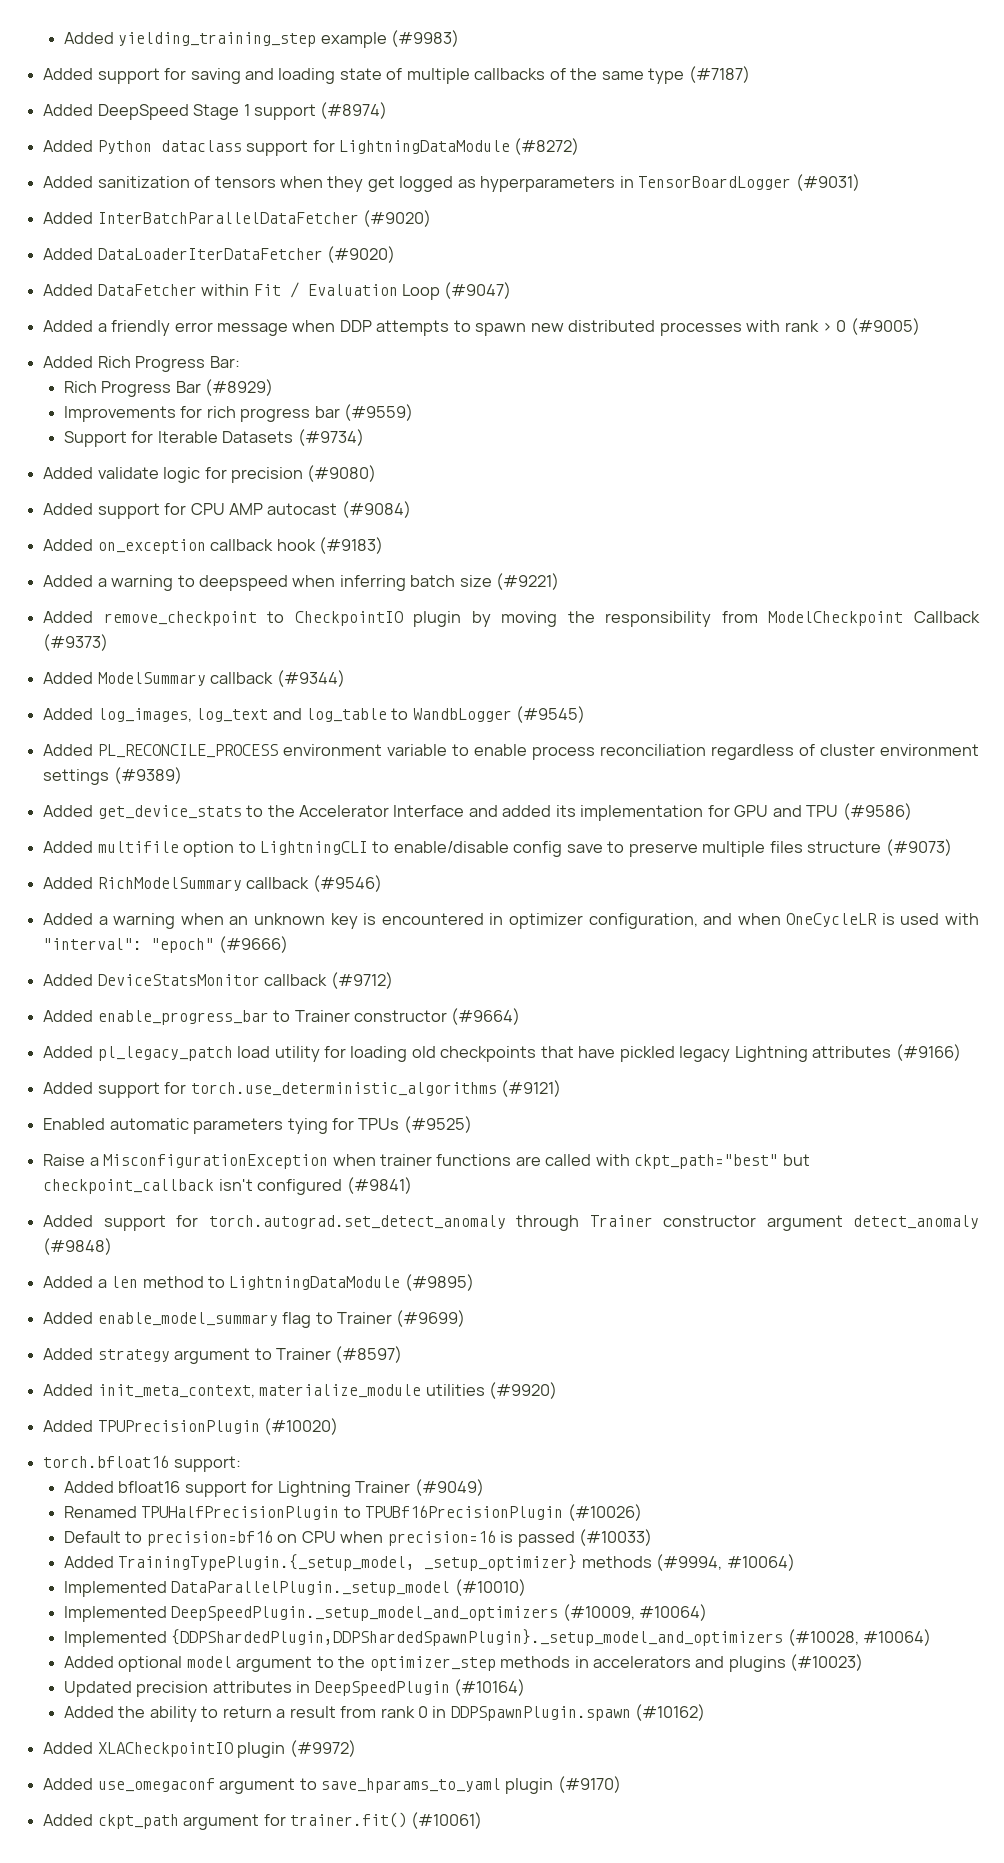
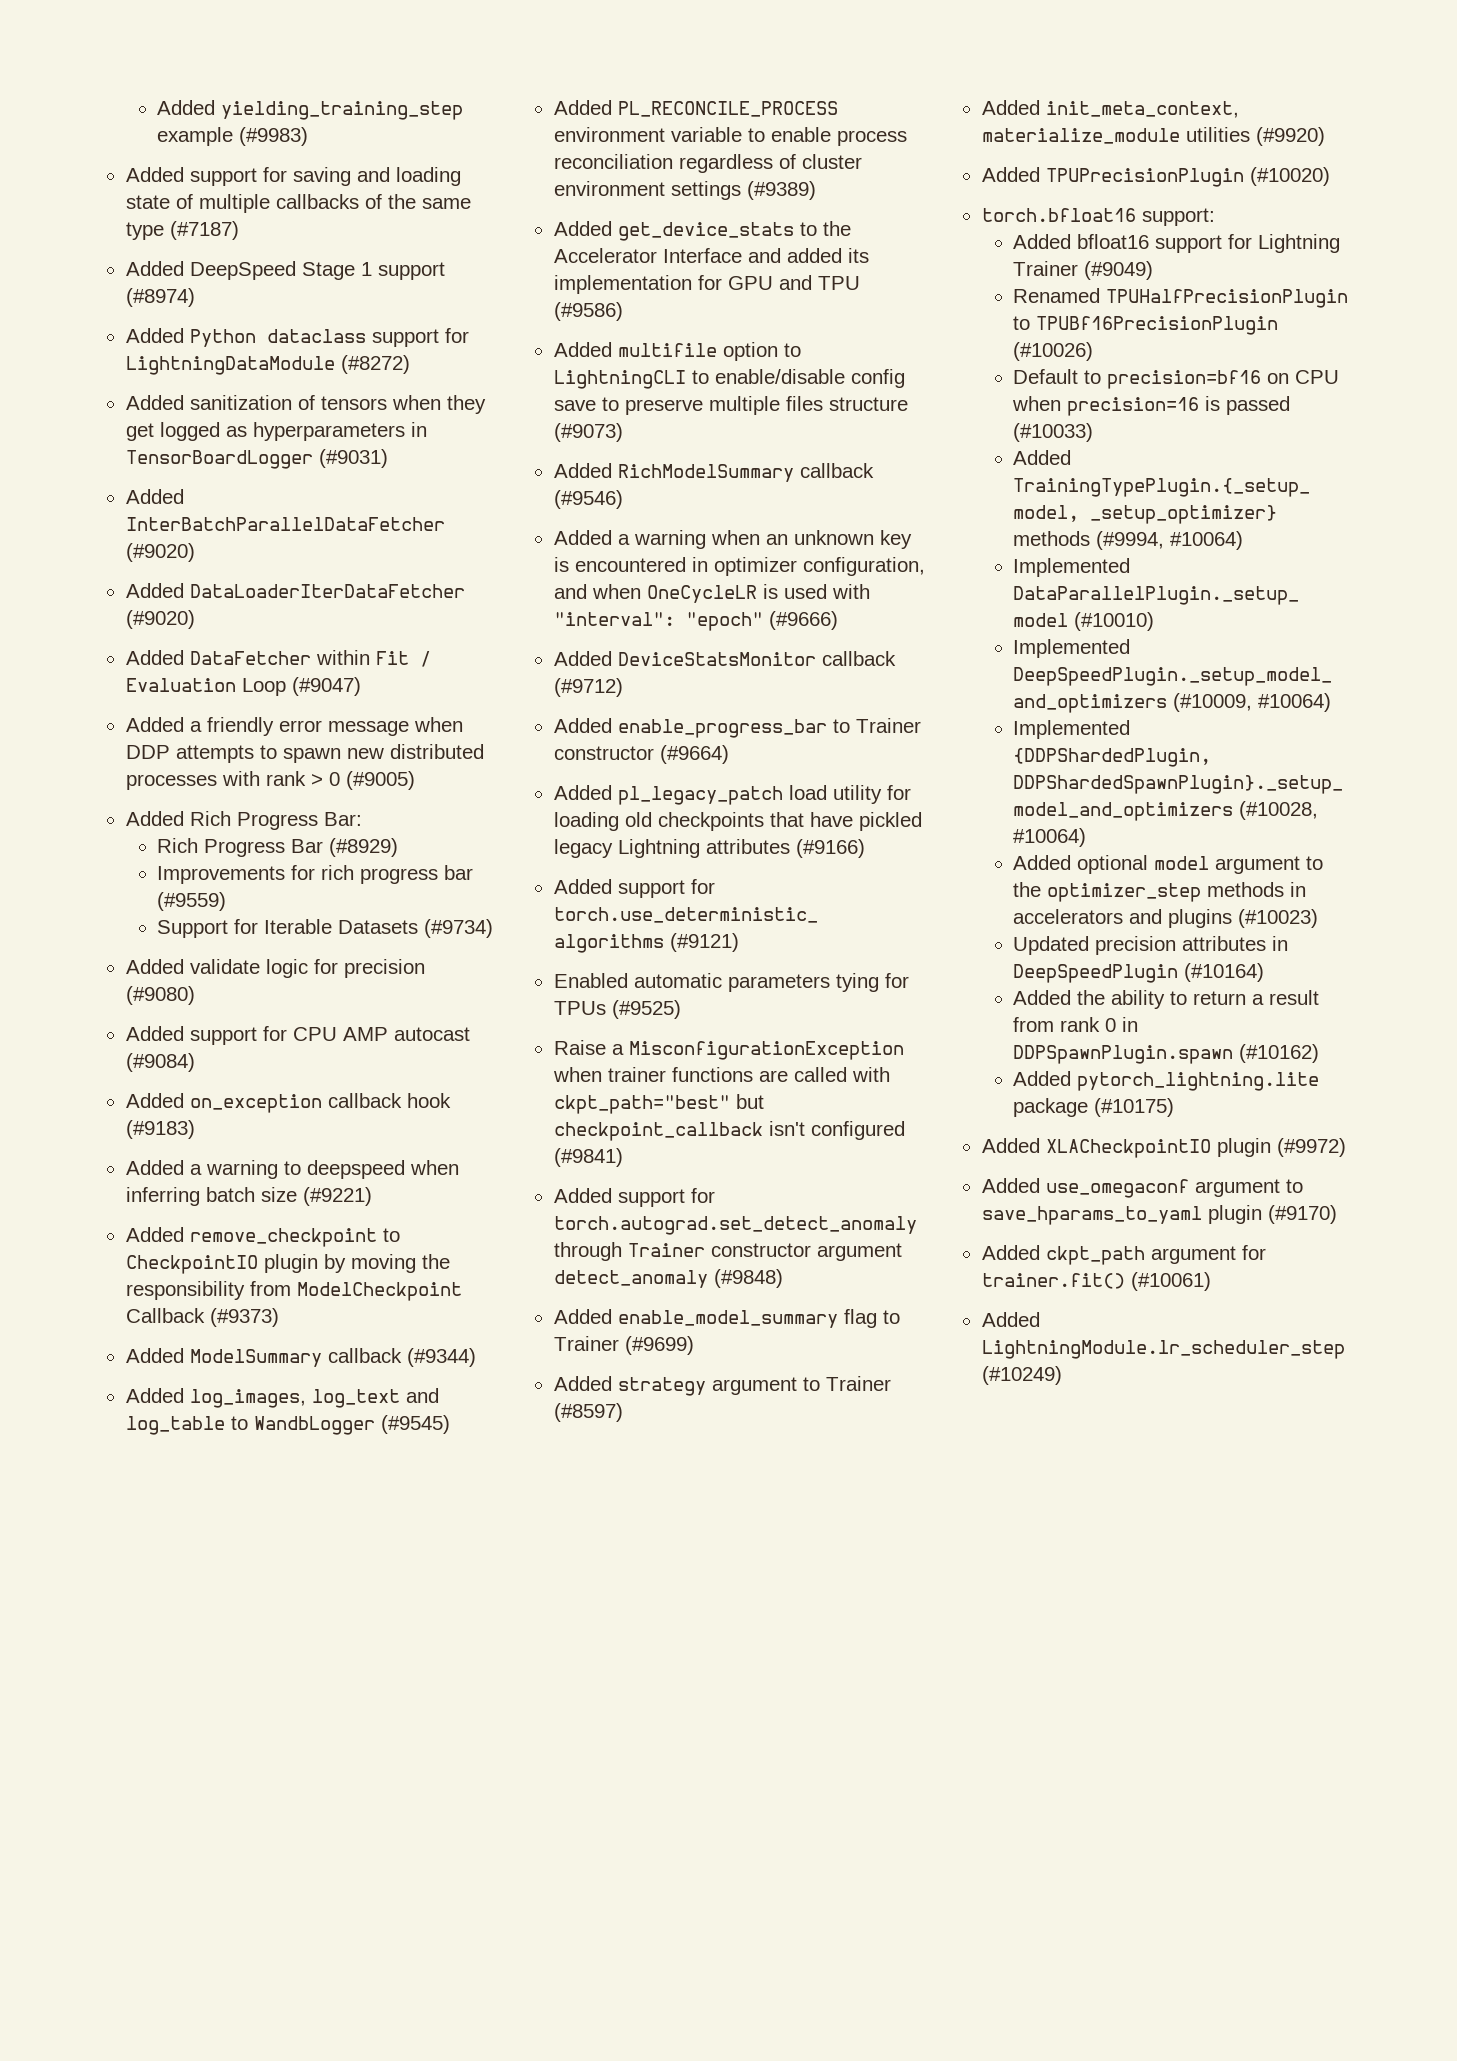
- Added a len method to LightningDataModule (#9895)
+ Added pytorch_lightning.lite package (#10175)
+ Added LightningModule.lr_scheduler_step (#10249)

